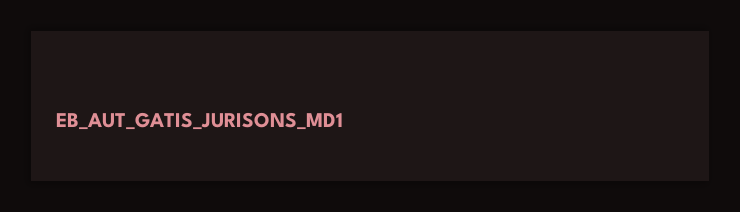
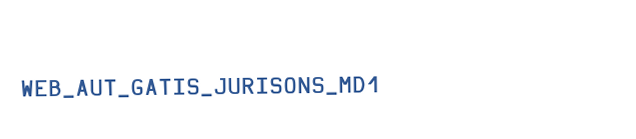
- EB_AUT_GATIS_JURISONS_MD1
+ WEB_AUT_GATIS_JURISONS_MD1

